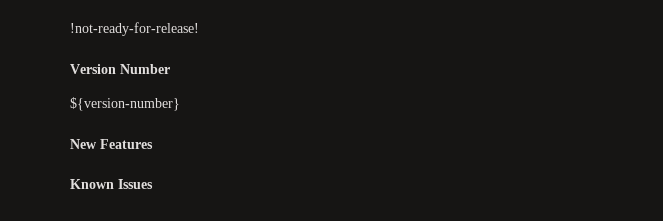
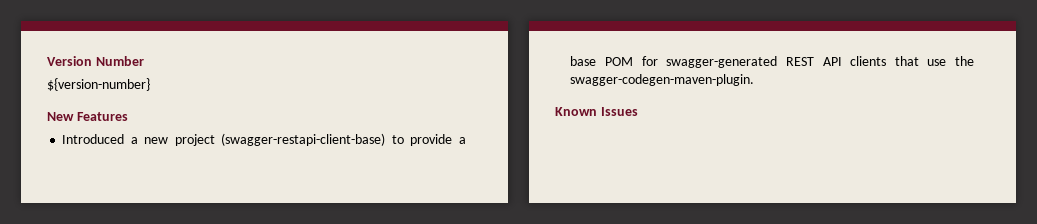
- !not-ready-for-release!
+ Introduced a new project (swagger-restapi-client-base) to provide a base POM for swagger-generated REST API clients that use the swagger-codegen-maven-plugin.

